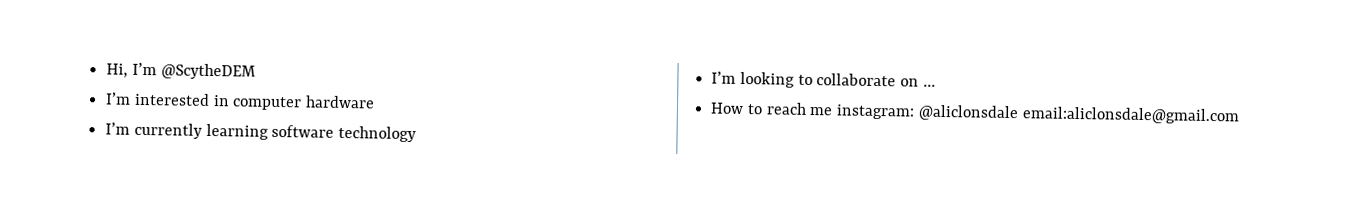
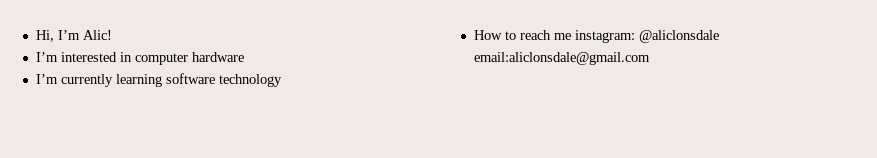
- Hi, I’m @ScytheDEM
+ Hi, I’m Alic!
- I’m looking to collaborate on ...

